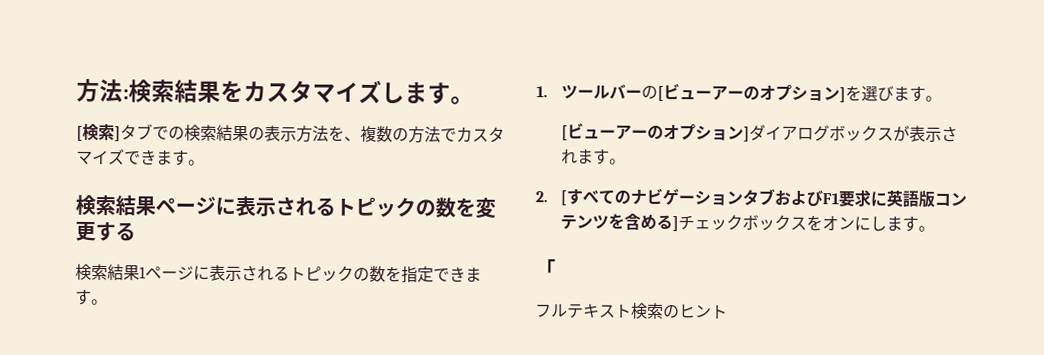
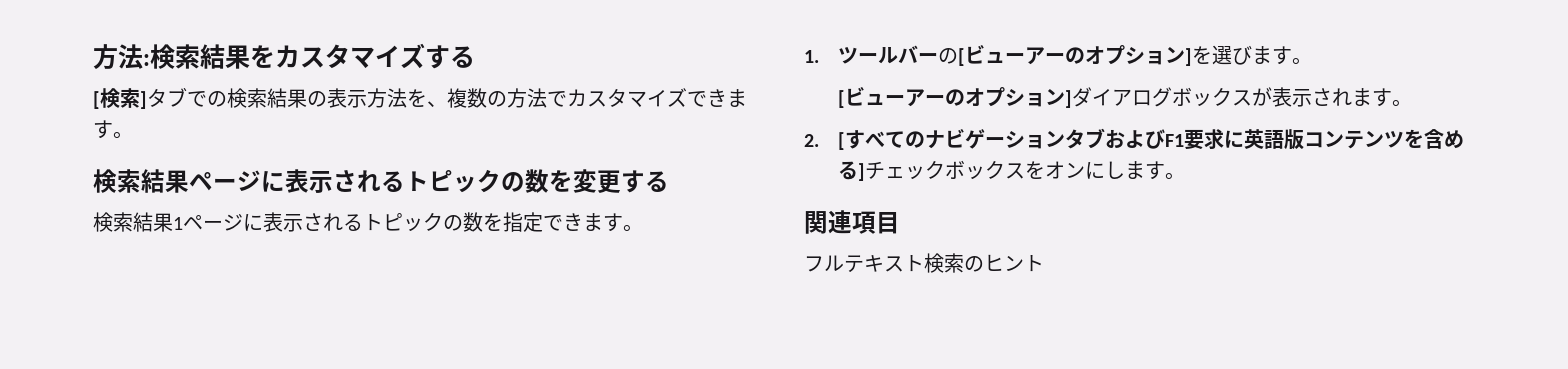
- 方法:検索結果をカスタマイズします。
+ 方法:検索結果をカスタマイズする
- 「
+ 関連項目

